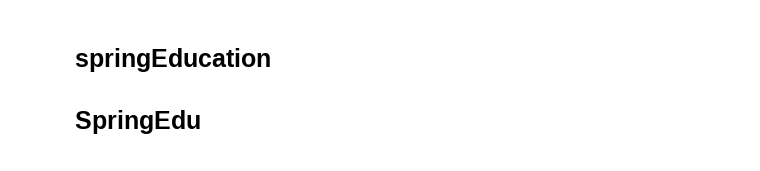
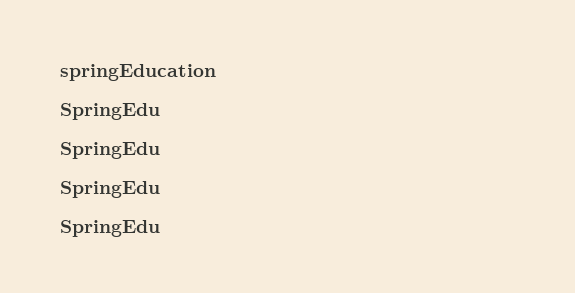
  springEducation
+ SpringEdu
+ SpringEdu
+ SpringEdu

